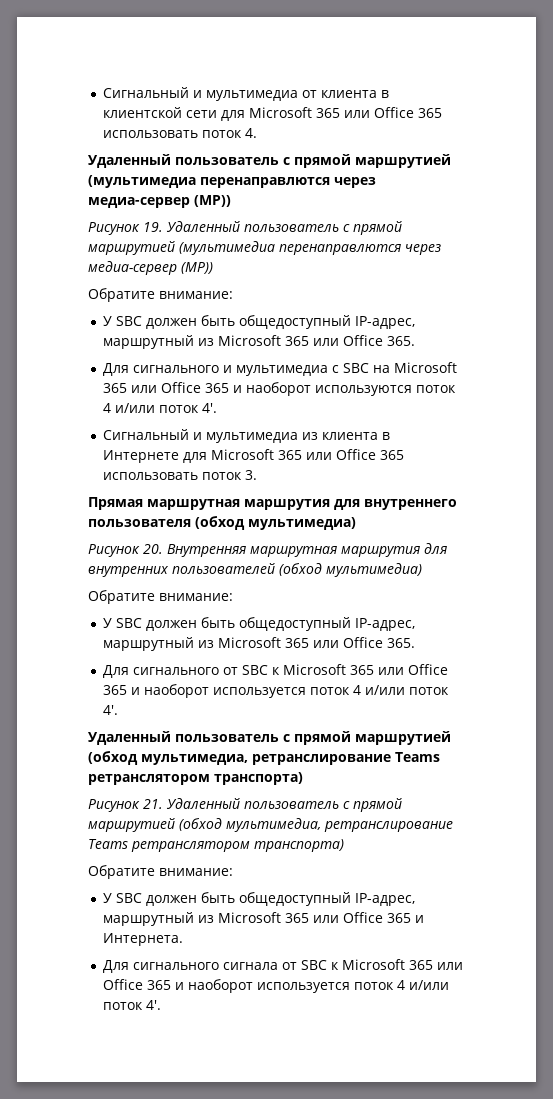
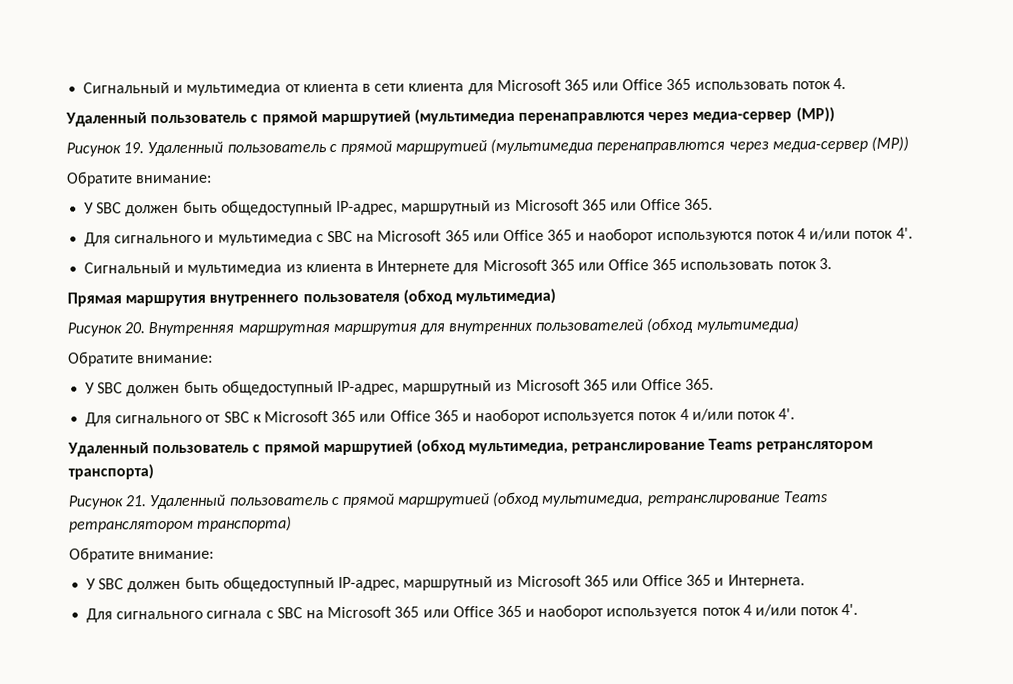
- Сигнальный и мультимедиа от клиента в клиентской сети для Microsoft 365 или Office 365 использовать поток 4.
+ Сигнальный и мультимедиа от клиента в сети клиента для Microsoft 365 или Office 365 использовать поток 4.
- Прямая маршрутная маршрутия для внутреннего пользователя (обход мультимедиа)
+ Прямая маршрутия внутреннего пользователя (обход мультимедиа)
- Для сигнального сигнала от SBC к Microsoft 365 или Office 365 и наоборот используется поток 4 и/или поток 4'.
+ Для сигнального сигнала с SBC на Microsoft 365 или Office 365 и наоборот используется поток 4 и/или поток 4'.

